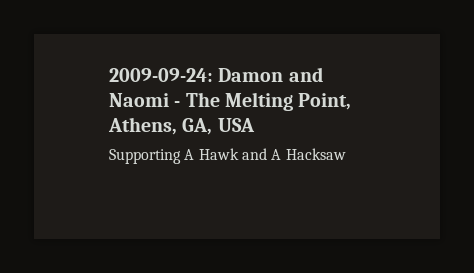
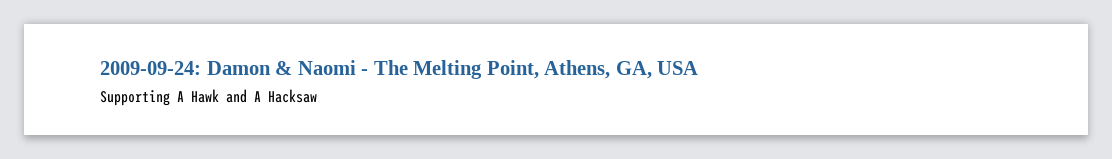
- 2009-09-24: Damon and Naomi - The Melting Point, Athens, GA, USA
+ 2009-09-24: Damon & Naomi - The Melting Point, Athens, GA, USA

